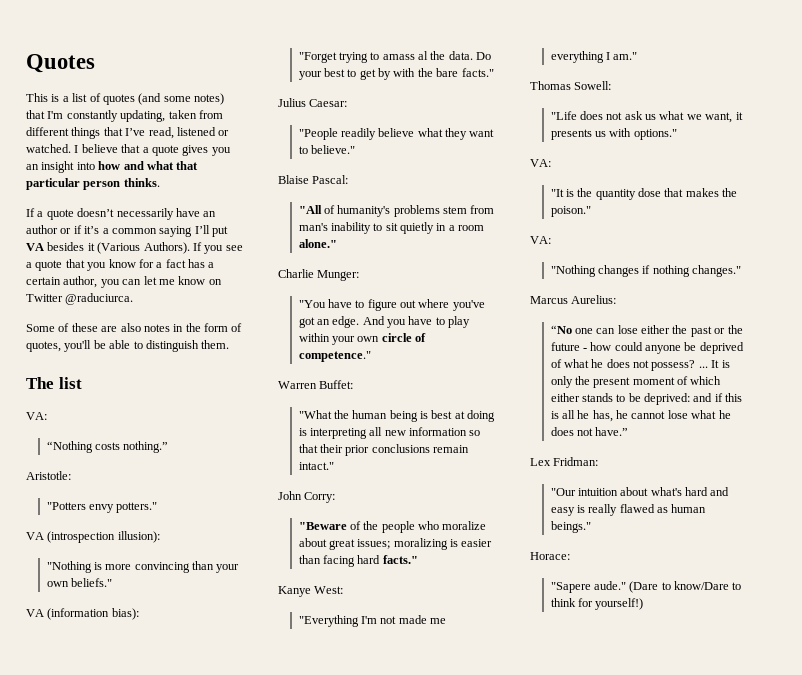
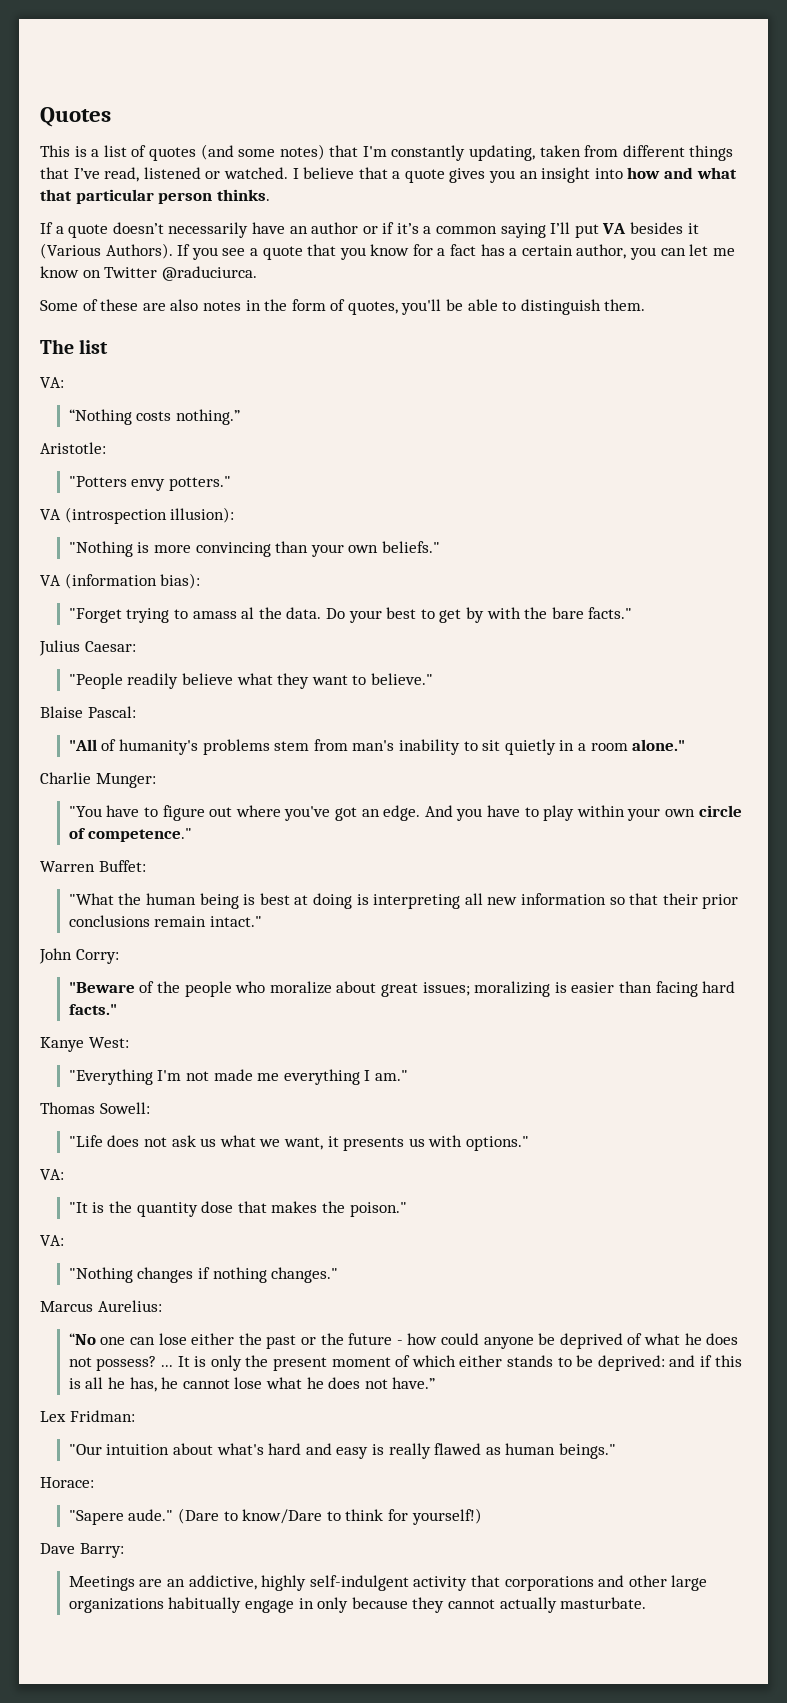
+ Dave Barry:
+ Meetings are an addictive, highly self-indulgent activity that corporations and other large organizations habitually engage in only because they cannot actually masturbate.

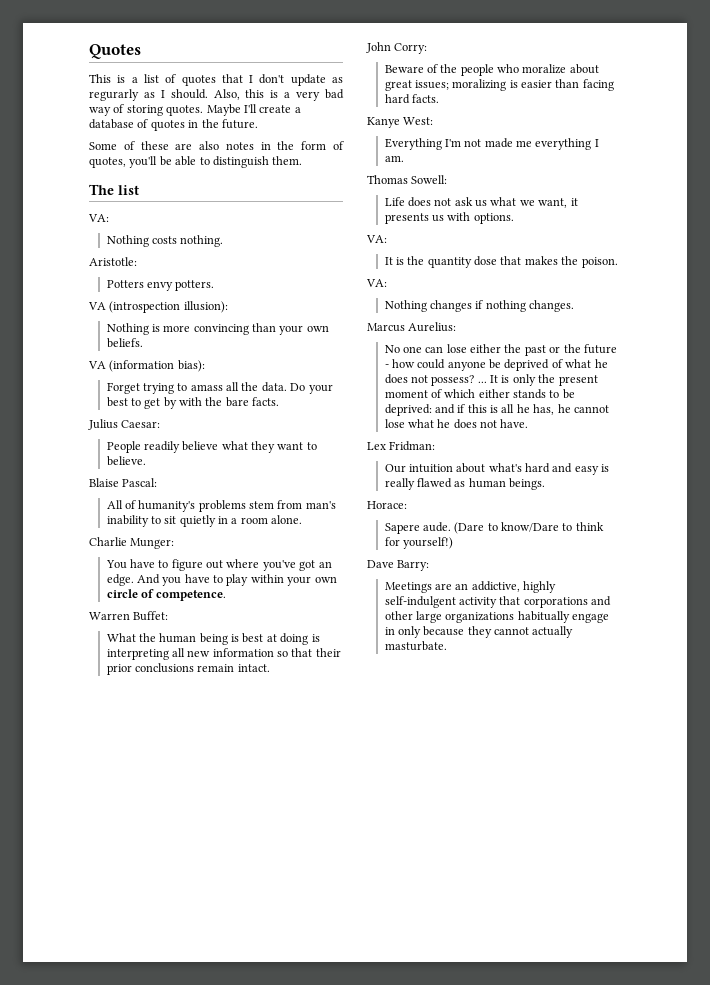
- This is a list of quotes (and some notes) that I'm constantly updating, taken from different things that I’ve read, listened or watched. I believe that a quote gives you an insight into how and what that particular person thinks.
- If a quote doesn’t necessarily have an author or if it’s a common saying I’ll put VA besides it (Various Authors). If you see a quote that you know for a fact has a certain author, you can let me know on Twitter @raduciurca.
+ This is a list of quotes that I don't update as regurarly as I should. Also, this is a very bad way of storing quotes. Maybe I'll create a database of quotes in the future.
- “Nothing costs nothing.”
+ Nothing costs nothing.
  Aristotle:
- "Potters envy potters."
+ Potters envy potters.
- "Nothing is more convincing than your own beliefs."
+ Nothing is more convincing than your own beliefs.
- "Forget trying to amass al the data.
+ Forget trying to amass all the data.
- Do your best to get by with the bare facts."
+ Do your best to get by with the bare facts.
- "People readily believe what they want to believe."
+ People readily believe what they want to believe.
- "All of humanity's problems stem from man's inability to sit quietly in a room alone."
+ All of humanity's problems stem from man's inability to sit quietly in a room alone.
- "You have to figure out where you've got an edge.
+ You have to figure out where you've got an edge.
- And you have to play within your own circle of competence."
+ And you have to play within your own circle of competence.
- "What the human being is best at doing is interpreting all new information so that their prior conclusions remain intact."
+ What the human being is best at doing is interpreting all new information so that their prior conclusions remain intact.
- "Beware of the people who moralize about great issues; moralizing is easier than facing hard facts."
+ Beware of the people who moralize about great issues; moralizing is easier than facing hard facts.
- "Everything I'm not made me everything I am."
+ Everything I'm not made me everything I am.
- "Life does not ask us what we want, it presents us with options."
+ Life does not ask us what we want, it presents us with options.
  VA:
- "It is the quantity dose that makes the poison."
+ It is the quantity dose that makes the poison.
  VA:
- "Nothing changes if nothing changes."
+ Nothing changes if nothing changes.
- “No one can lose either the past or the future - how could anyone be deprived of what he does not possess? ...
+ No one can lose either the past or the future - how could anyone be deprived of what he does not possess? ...
- It is only the present moment of which either stands to be deprived: and if this is all he has, he cannot lose what he does not have.”
+ It is only the present moment of which either stands to be deprived: and if this is all he has, he cannot lose what he does not have.
- "Our intuition about what's hard and easy is really flawed as human beings."
+ Our intuition about what's hard and easy is really flawed as human beings.
- "Sapere aude."
+ Sapere aude.

